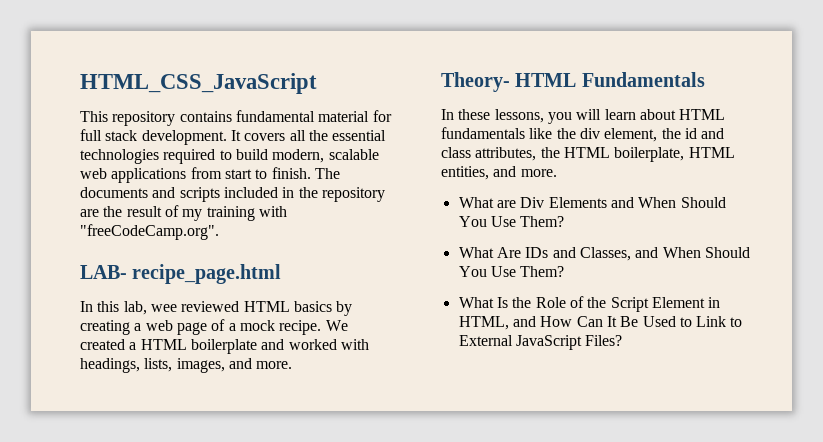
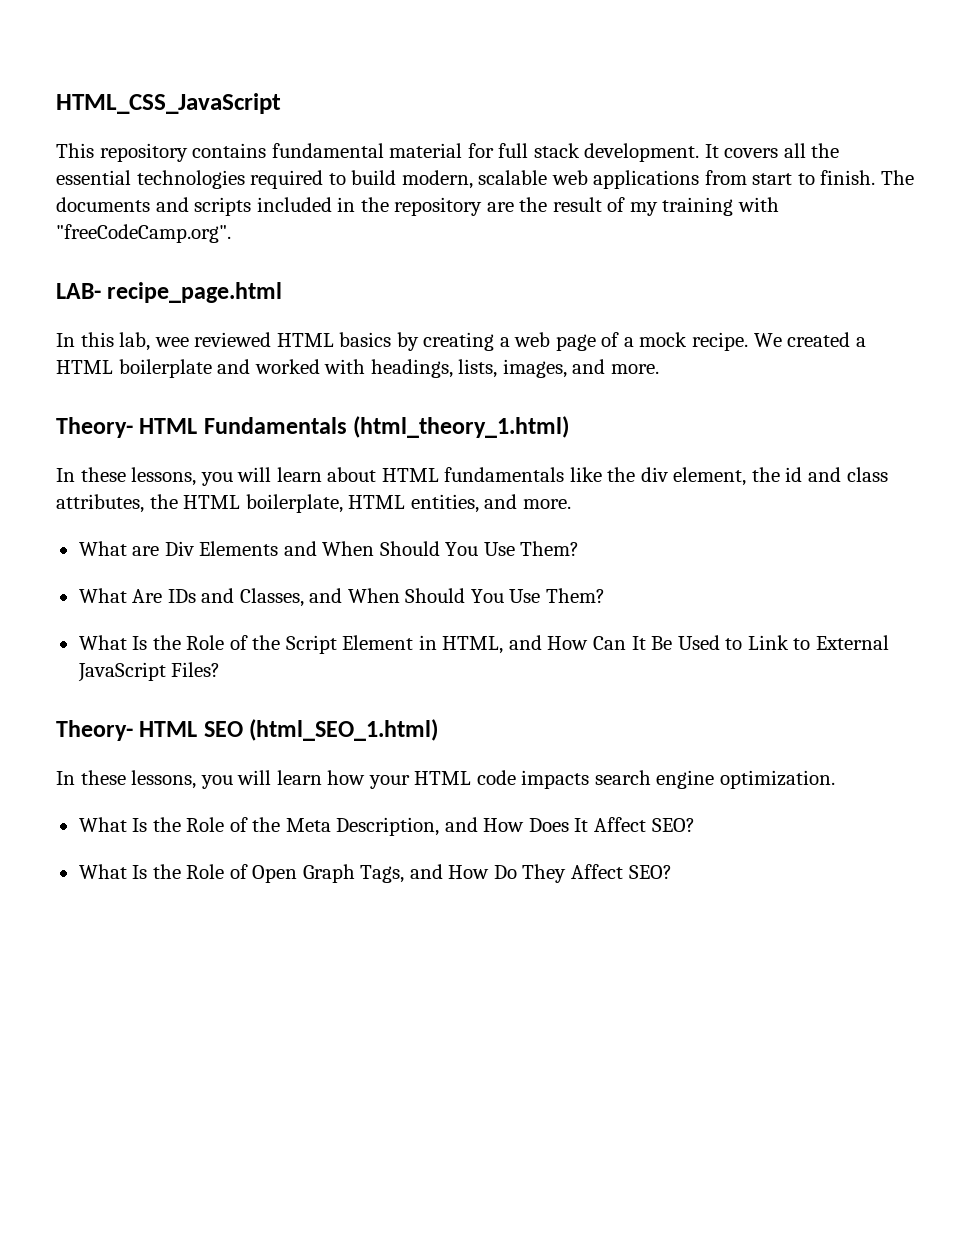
- Theory- HTML Fundamentals
+ Theory- HTML Fundamentals (html_theory_1.html)
+ Theory- HTML SEO (html_SEO_1.html)
+ In these lessons, you will learn how your HTML code impacts search engine optimization.
+ What Is the Role of the Meta Description, and How Does It Affect SEO?
+ What Is the Role of Open Graph Tags, and How Do They Affect SEO?

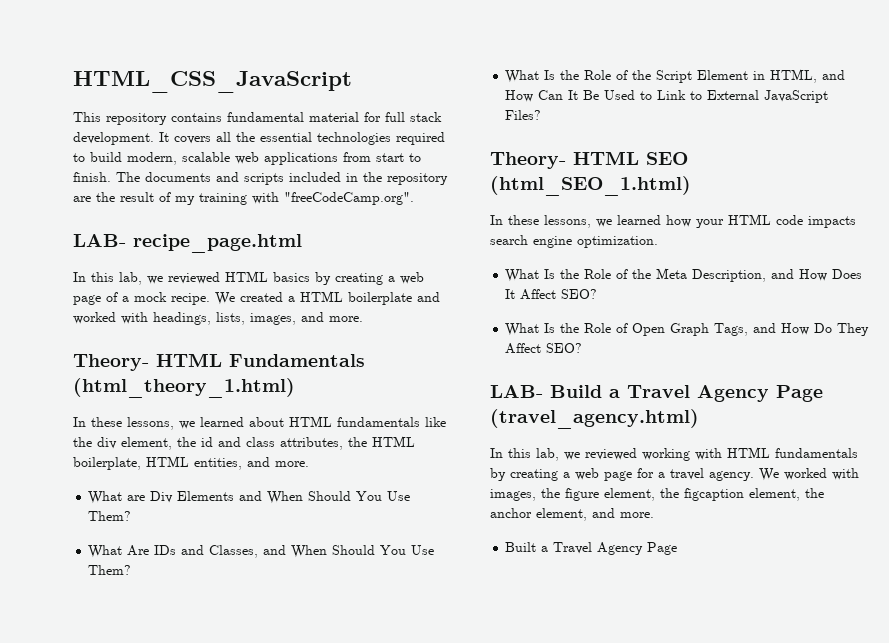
- In this lab, wee reviewed HTML basics by creating a web page of a mock recipe.
+ In this lab, we reviewed HTML basics by creating a web page of a mock recipe.
- In these lessons, you will learn about HTML fundamentals like the div element, the id and class attributes, the HTML boilerplate, HTML entities, and more.
+ In these lessons, we learned about HTML fundamentals like the div element, the id and class attributes, the HTML boilerplate, HTML entities, and more.
- In these lessons, you will learn how your HTML code impacts search engine optimization.
+ In these lessons, we learned how your HTML code impacts search engine optimization.
+ LAB- Build a Travel Agency Page (travel_agency.html)
+ In this lab, we reviewed working with HTML fundamentals by creating a web page for a travel agency. We worked with images, the figure element, the figcaption element, the anchor element, and more.
+ Built a Travel Agency Page

